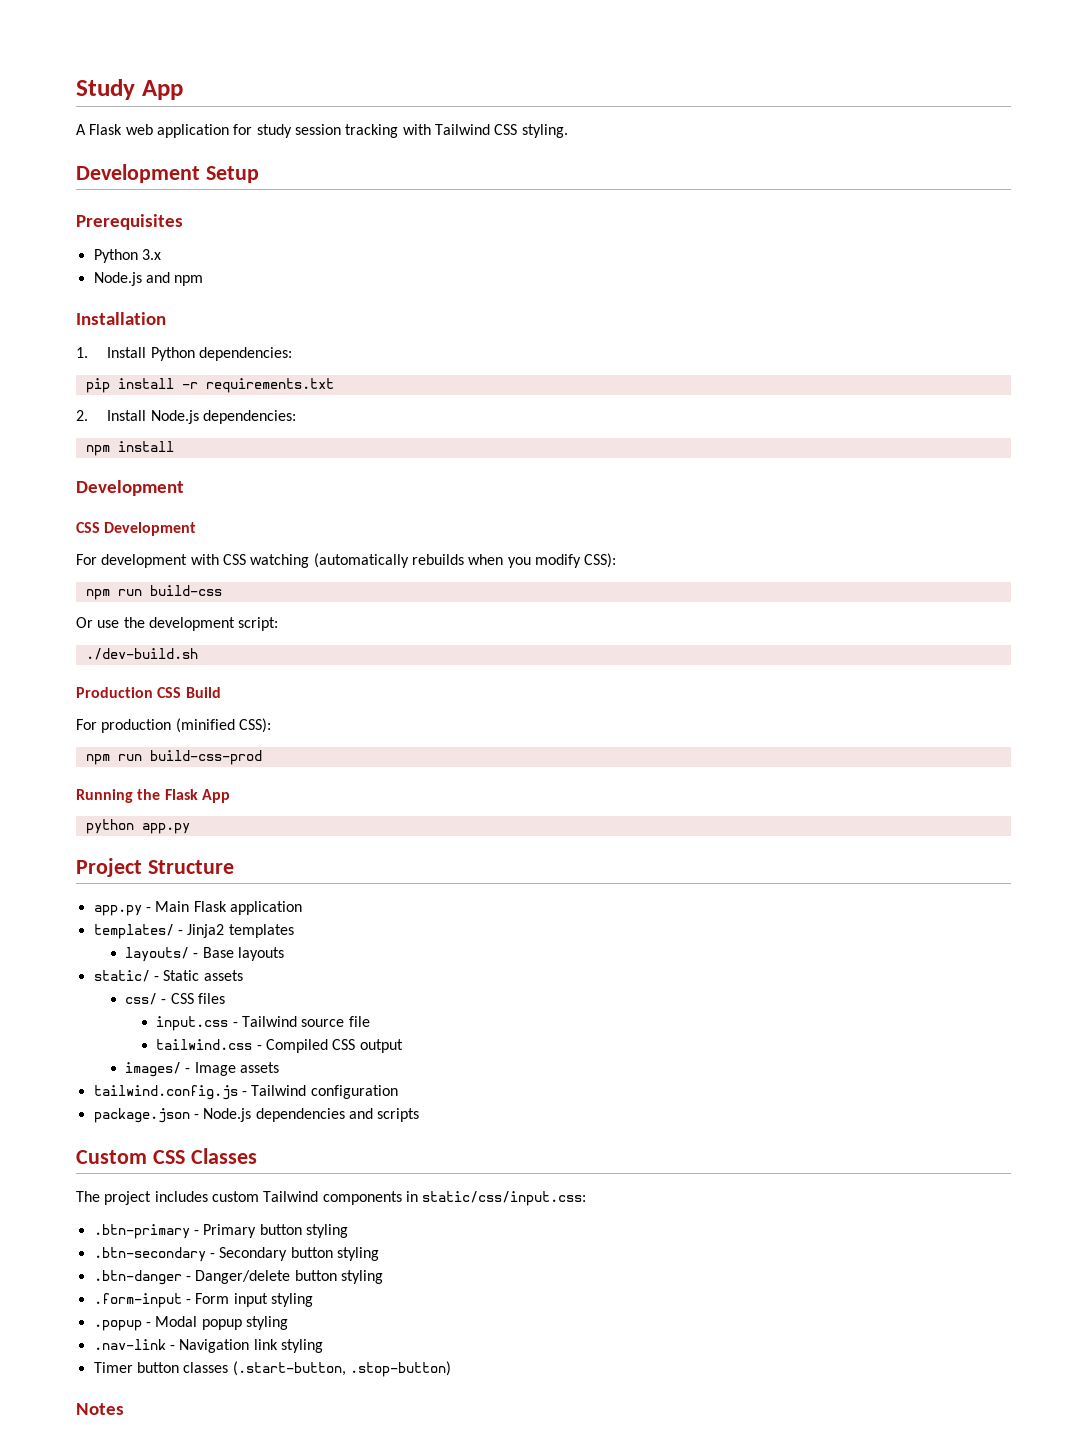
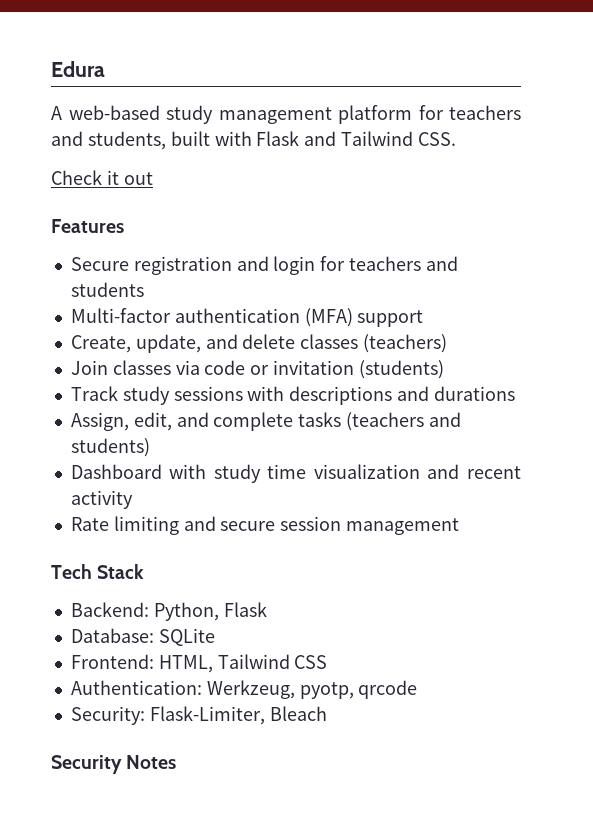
- Study App
+ Edura
- A Flask web application for study session tracking with Tailwind CSS styling.
- Development Setup
- Prerequisites
- Python 3.x
- Node.js and npm
- Installation
- 1. Install Python dependencies:
- pip install -r requirements.txt
- 2. Install Node.js dependencies:
- npm install
- Development
- CSS Development
- For development with CSS watching (automatically rebuilds when you modify CSS):
- npm run build-css
- Or use the development script:
- ./dev-build.sh
- Production CSS Build
- For production (minified CSS):
- npm run build-css-prod
- Running the Flask App
- python app.py
- Project Structure
- app.py - Main Flask application
- templates/ - Jinja2 templates
- layouts/ - Base layouts
- static/ - Static assets
- css/ - CSS files
- input.css - Tailwind source file
- tailwind.css - Compiled CSS output
- images/ - Image assets
- tailwind.config.js - Tailwind configuration
- package.json - Node.js dependencies and scripts
- Custom CSS Classes
- The project includes custom Tailwind components in static/css/input.css:
- .btn-primary - Primary button styling
- .btn-secondary - Secondary button styling
- .btn-danger - Danger/delete button styling
- .form-input - Form input styling
- .popup - Modal popup styling
- .nav-link - Navigation link styling
- Timer button classes (.start-button, .stop-button)
- Notes
+ A web-based study management platform for teachers and students, built with Flask and Tailwind CSS.
+ Check it out
+ Features
+ Secure registration and login for teachers and students
+ Multi-factor authentication (MFA) support
+ Create, update, and delete classes (teachers)
+ Join classes via code or invitation (students)
+ Track study sessions with descriptions and durations
+ Assign, edit, and complete tasks (teachers and students)
+ Dashboard with study time visualization and recent activity
+ Rate limiting and secure session management
+ Tech Stack
+ Backend: Python, Flask
+ Database: SQLite
+ Frontend: HTML, Tailwind CSS
+ Authentication: Werkzeug, pyotp, qrcode
+ Security: Flask-Limiter, Bleach
+ Security Notes

